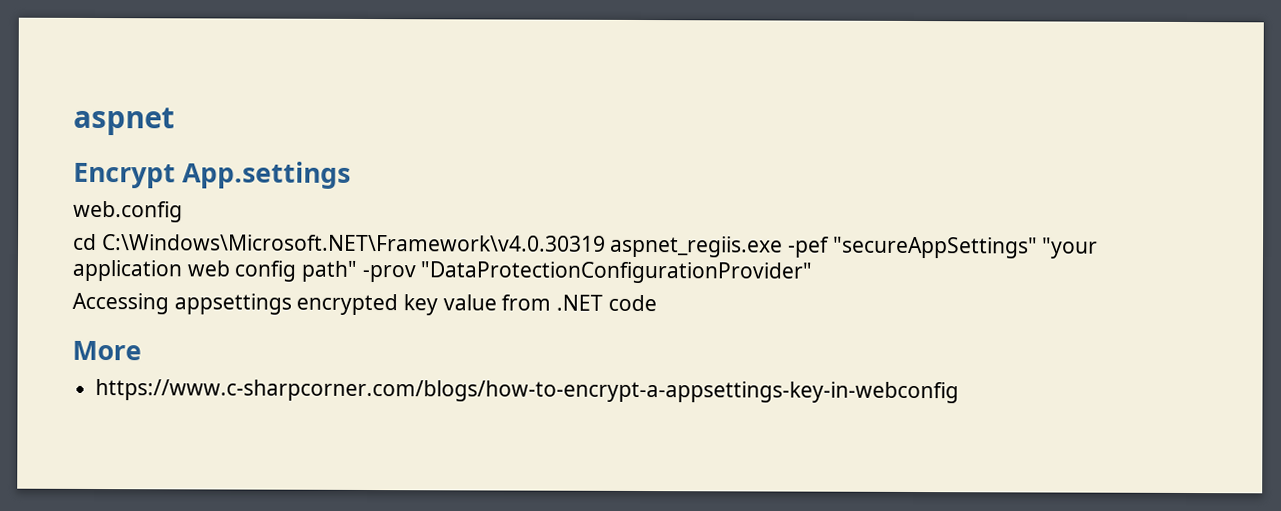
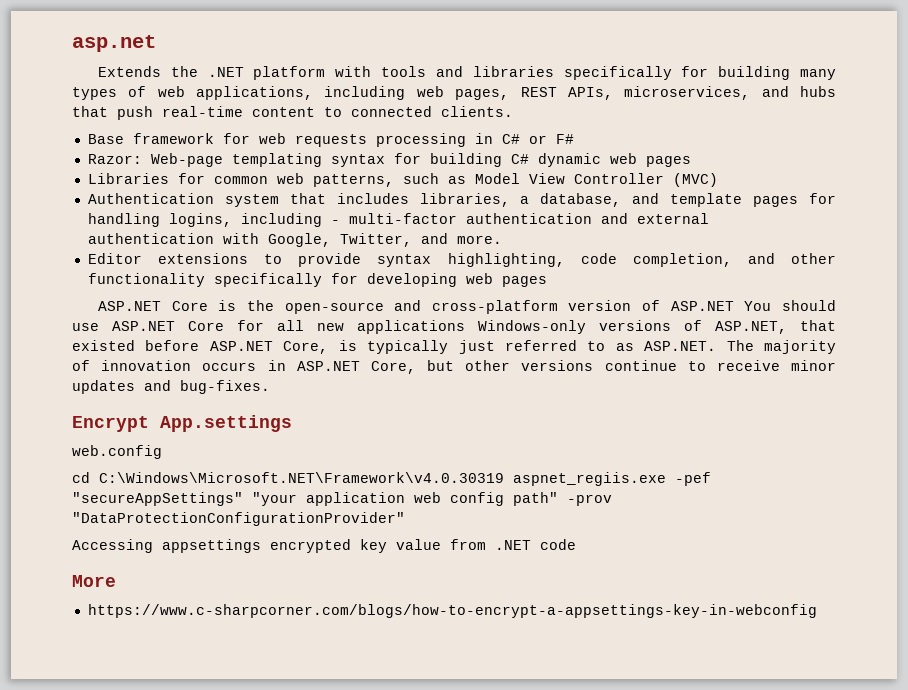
- aspnet
+ asp.net
+ Extends the .NET platform with tools and libraries specifically for building many types of web applications, including web pages, REST APIs, microservices, and hubs that push real-time content to connected clients.
+ Base framework for web requests processing in C# or F#
+ Razor: Web-page templating syntax for building C# dynamic web pages
+ Libraries for common web patterns, such as Model View Controller (MVC)
+ Authentication system that includes libraries, a database, and template pages for handling logins, including - multi-factor authentication and external authentication with Google, Twitter, and more.
+ Editor extensions to provide syntax highlighting, code completion, and other functionality specifically for developing web pages
+ ASP.NET Core is the open-source and cross-platform version of ASP.NET You should use ASP.NET Core for all new applications Windows-only versions of ASP.NET, that existed before ASP.NET Core, is typically just referred to as ASP.NET. The majority of innovation occurs in ASP.NET Core, but other versions continue to receive minor updates and bug-fixes.

